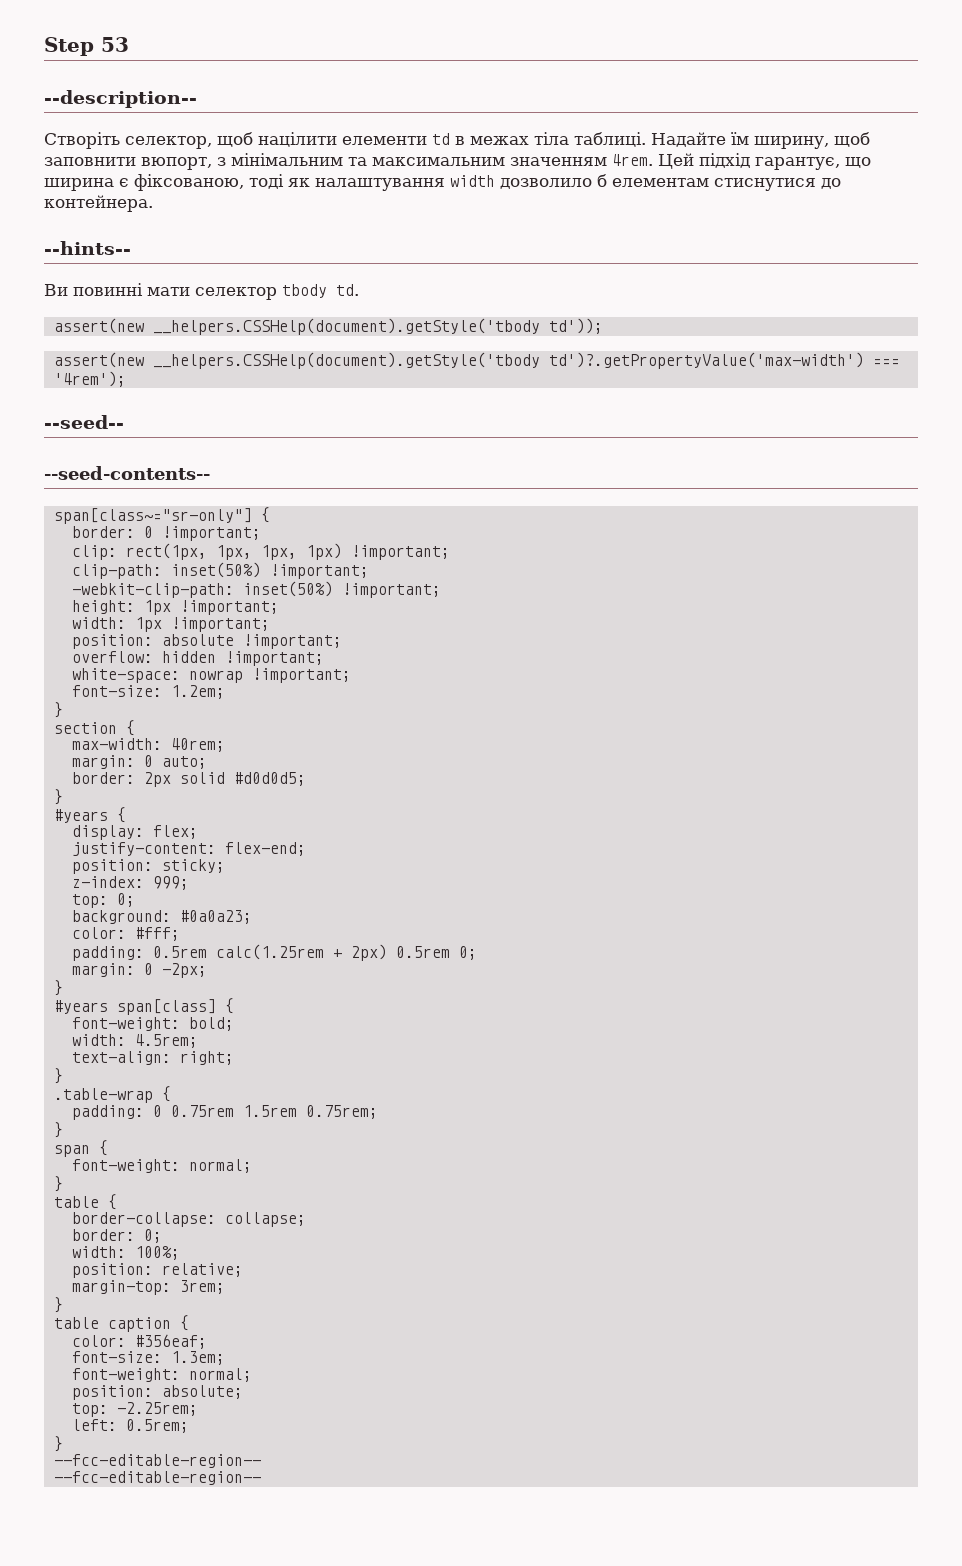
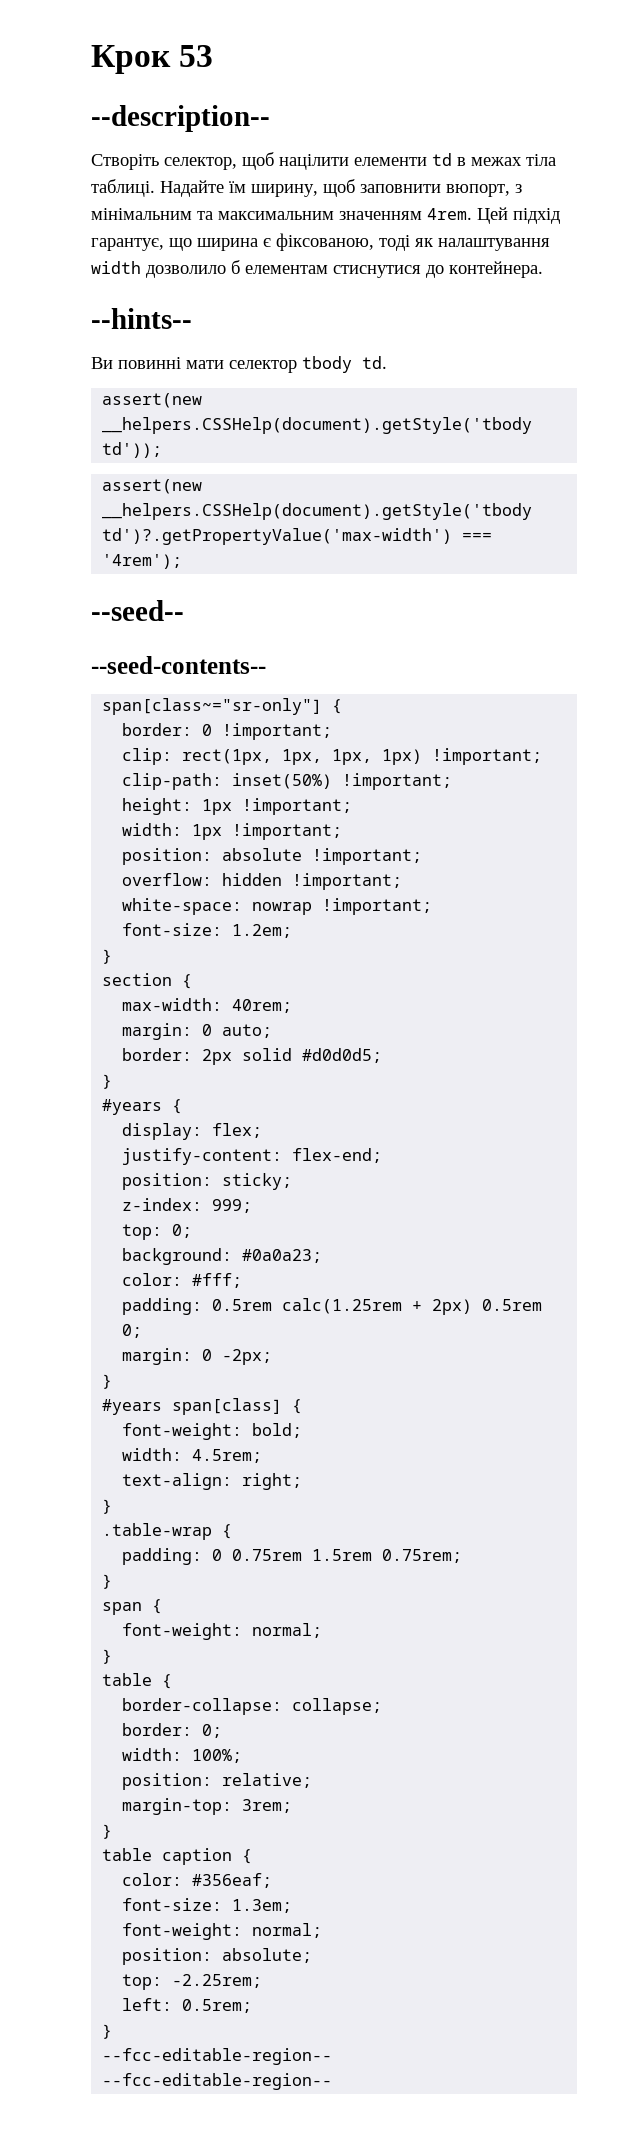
- Step 53
+ Крок 53
- -webkit-clip-path: inset(50%) !important;

